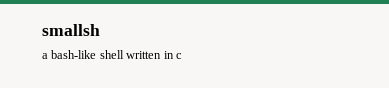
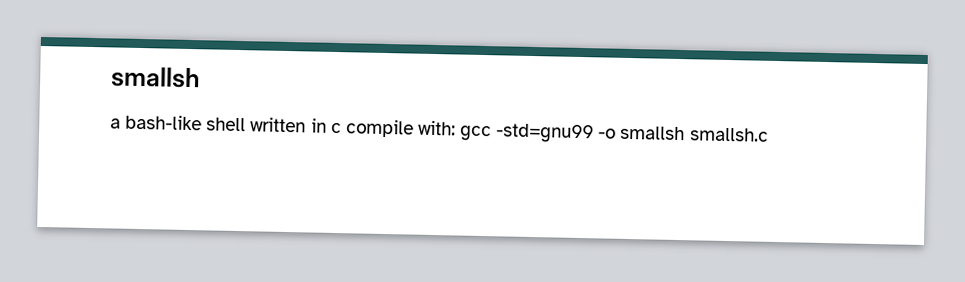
- a bash-like shell written in c
+ a bash-like shell written in c compile with: gcc -std=gnu99 -o smallsh smallsh.c

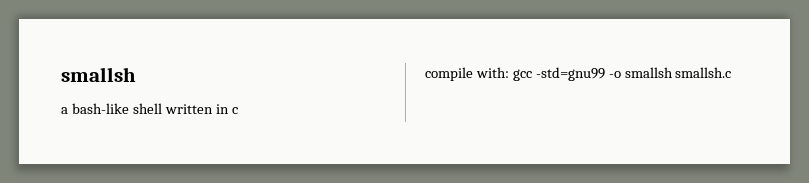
- a bash-like shell written in c compile with: gcc -std=gnu99 -o smallsh smallsh.c
+ a bash-like shell written in c
+ compile with: gcc -std=gnu99 -o smallsh smallsh.c

